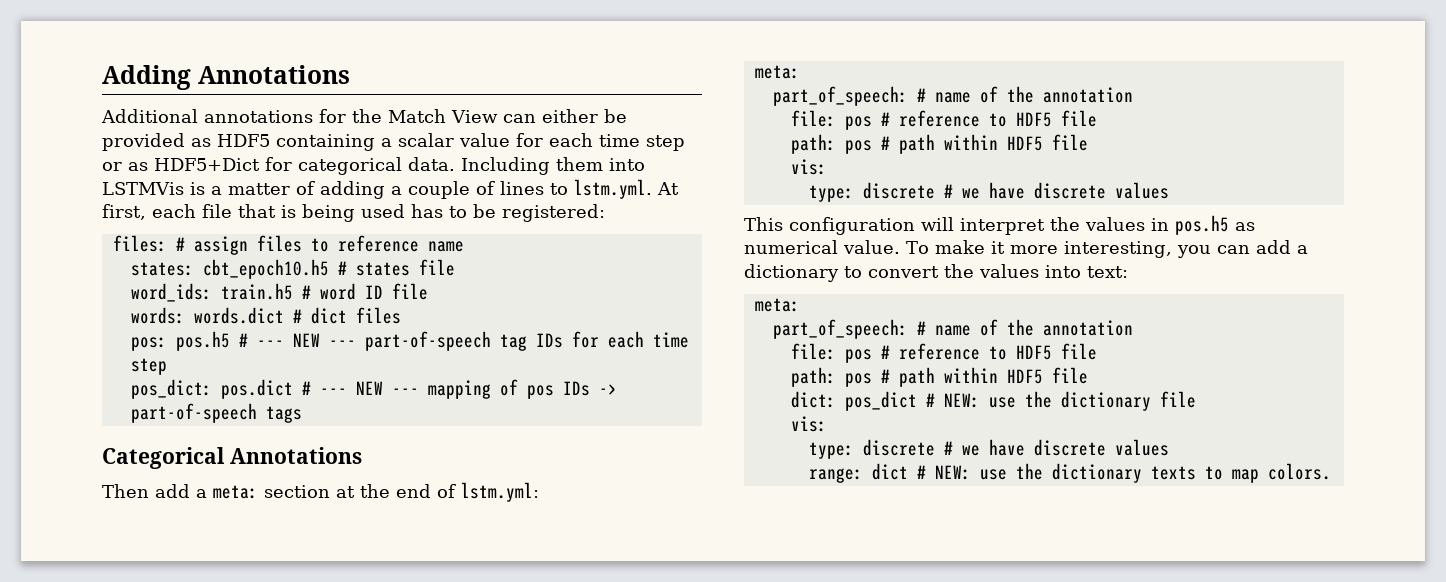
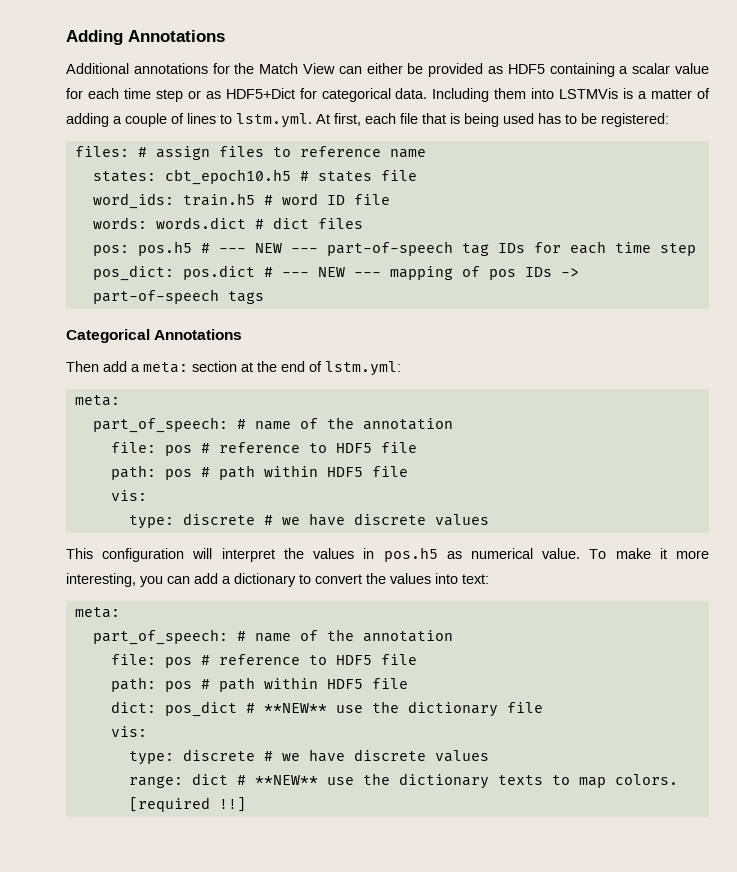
- dict: pos_dict # NEW: use the dictionary file
+ dict: pos_dict # **NEW** use the dictionary file
- range: dict # NEW: use the dictionary texts to map colors.
+ range: dict # **NEW** use the dictionary texts to map colors.
+ [required !!]

